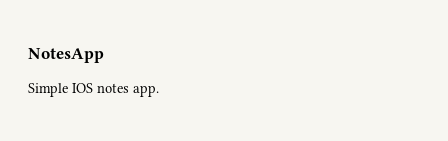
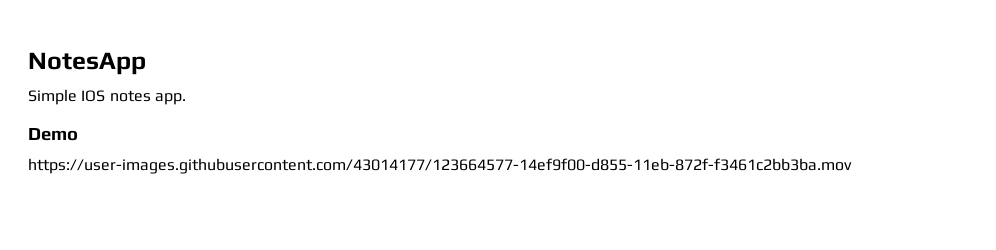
+ Demo
+ https://user-images.githubusercontent.com/43014177/123664577-14ef9f00-d855-11eb-872f-f3461c2bb3ba.mov

